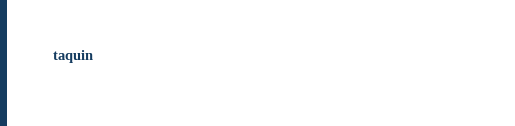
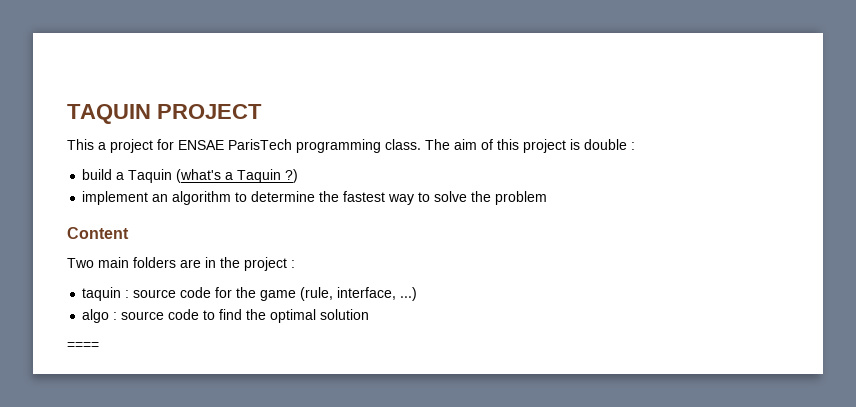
- taquin
+ TAQUIN PROJECT
+ This a project for ENSAE ParisTech programming class. The aim of this project is double :
+ build a Taquin (what's a Taquin ?)
+ implement an algorithm to determine the fastest way to solve the problem
+ Content
+ Two main folders are in the project :
+ taquin : source code for the game (rule, interface, ...)
+ algo : source code to find the optimal solution
+ ====

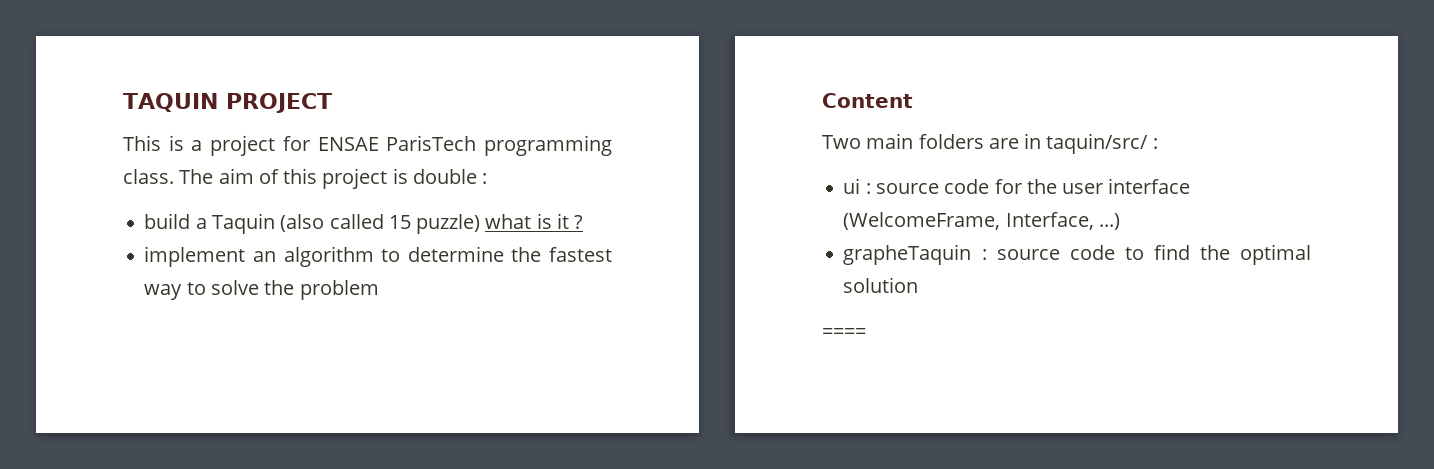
- This a project for ENSAE ParisTech programming class.
+ This is a project for ENSAE ParisTech programming class.
- build a Taquin (what's a Taquin ?)
+ build a Taquin (also called 15 puzzle) what is it ?
- Two main folders are in the project :
- taquin : source code for the game (rule, interface, ...)
+ Two main folders are in taquin/src/ :
+ ui : source code for the user interface (WelcomeFrame, Interface, ...)
- algo : source code to find the optimal solution
+ grapheTaquin : source code to find the optimal solution

